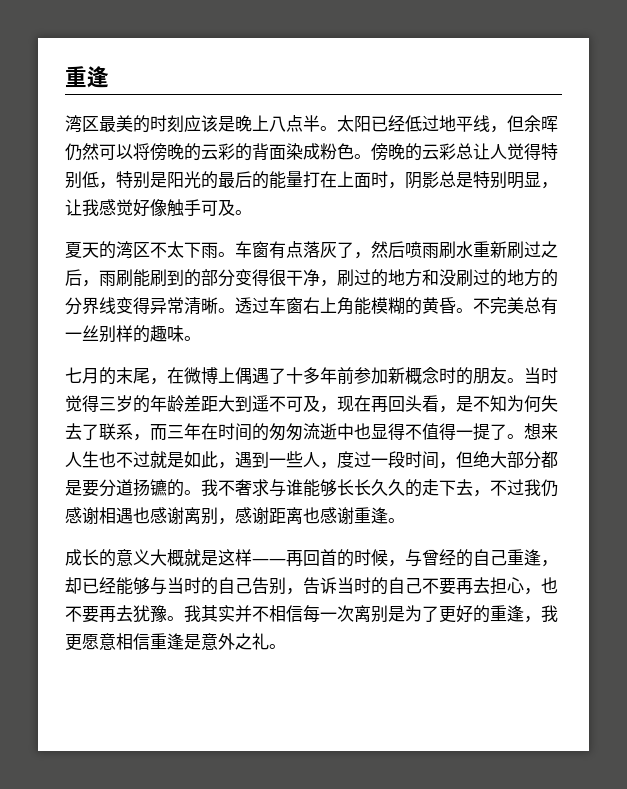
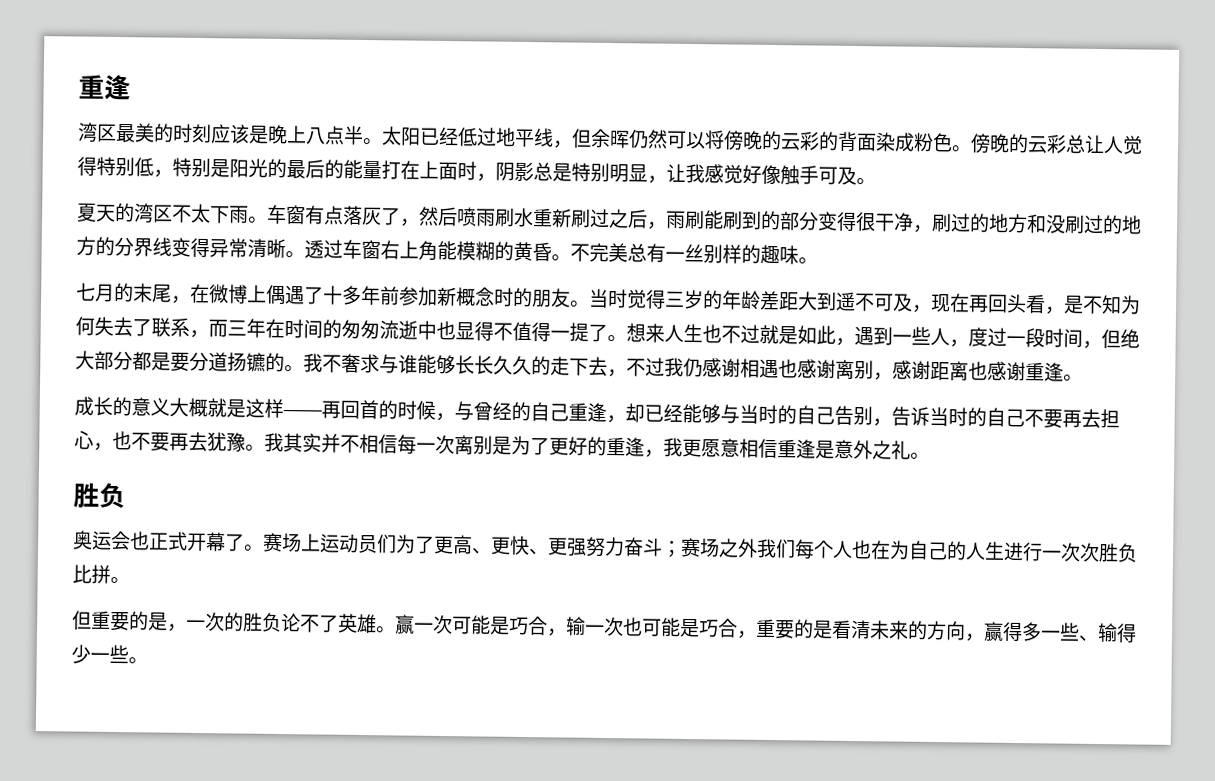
  我其实并不相信每一次离别是为了更好的重逢，我更愿意相信重逢是意外之礼。
+ 胜负
+ 奥运会也正式开幕了。赛场上运动员们为了更高、更快、更强努力奋斗；赛场之外我们每个人也在为自己的人生进行一次次胜负比拼。
+ 但重要的是，一次的胜负论不了英雄。赢一次可能是巧合，输一次也可能是巧合，重要的是看清未来的方向，赢得多一些、输得少一些。

